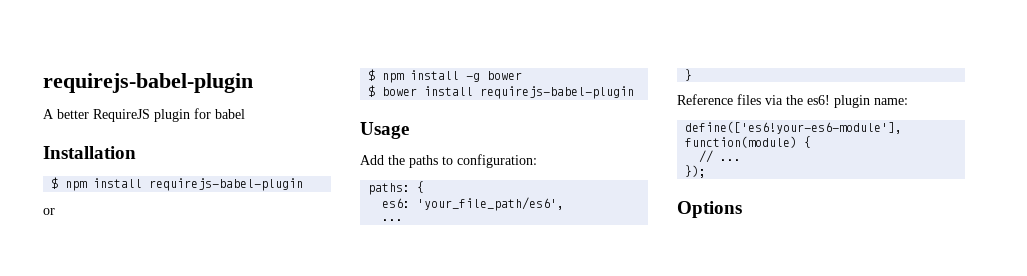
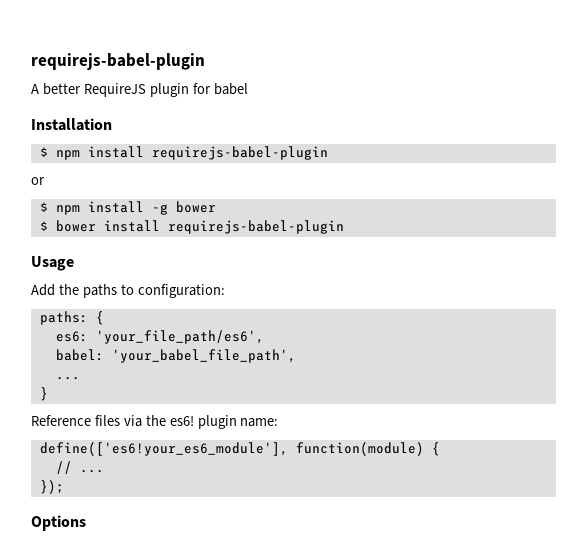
+ babel: 'your_babel_file_path',
- define(['es6!your-es6-module'], function(module) {
+ define(['es6!your_es6_module'], function(module) {

